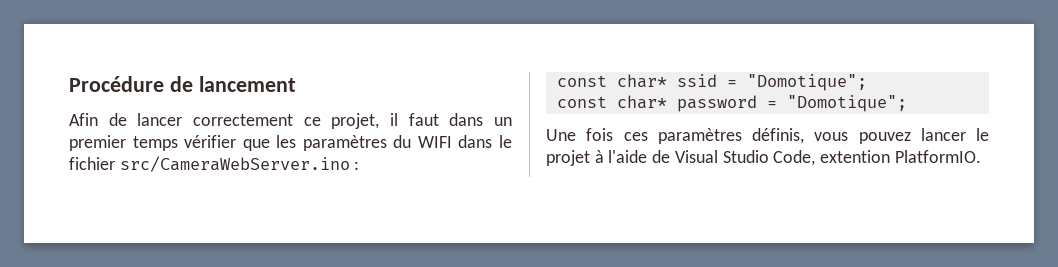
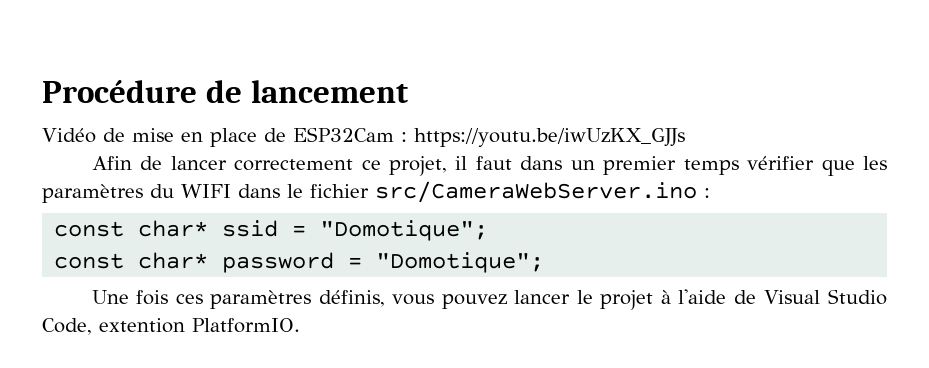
+ Vidéo de mise en place de ESP32Cam : https://youtu.be/iwUzKX_GJJs

